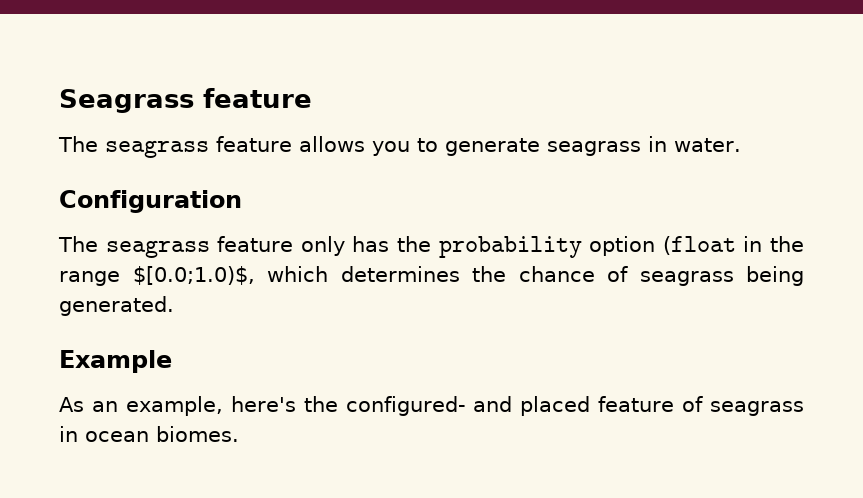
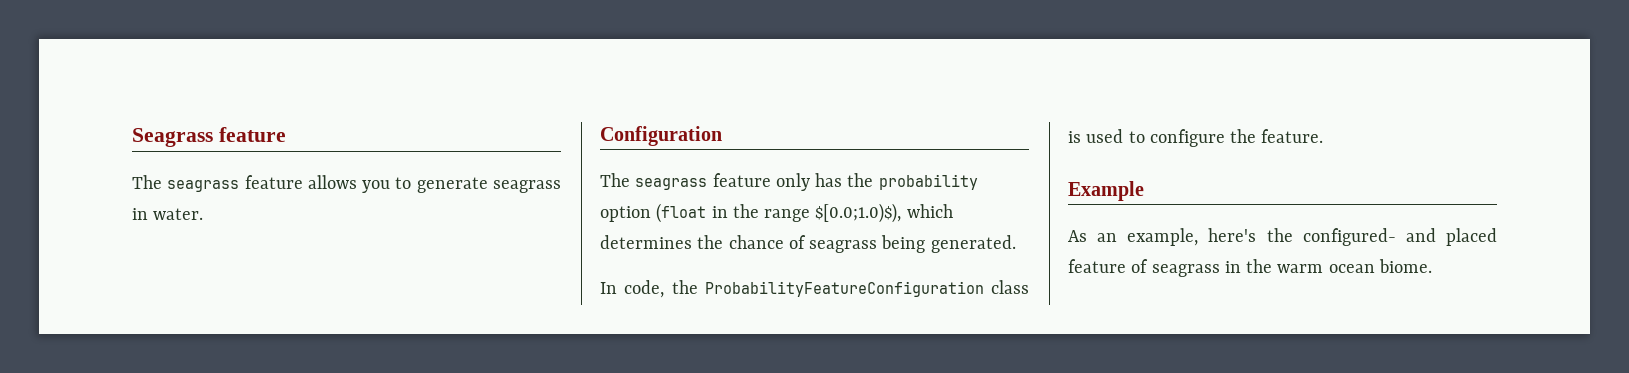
- The seagrass feature only has the probability option (float in the range $[0.0;1.0)$, which determines the chance of seagrass being generated.
+ The seagrass feature only has the probability option (float in the range $[0.0;1.0)$), which determines the chance of seagrass being generated.
+ In code, the ProbabilityFeatureConfiguration class is used to configure the feature.
- As an example, here's the configured- and placed feature of seagrass in ocean biomes.
+ As an example, here's the configured- and placed feature of seagrass in the warm ocean biome.

